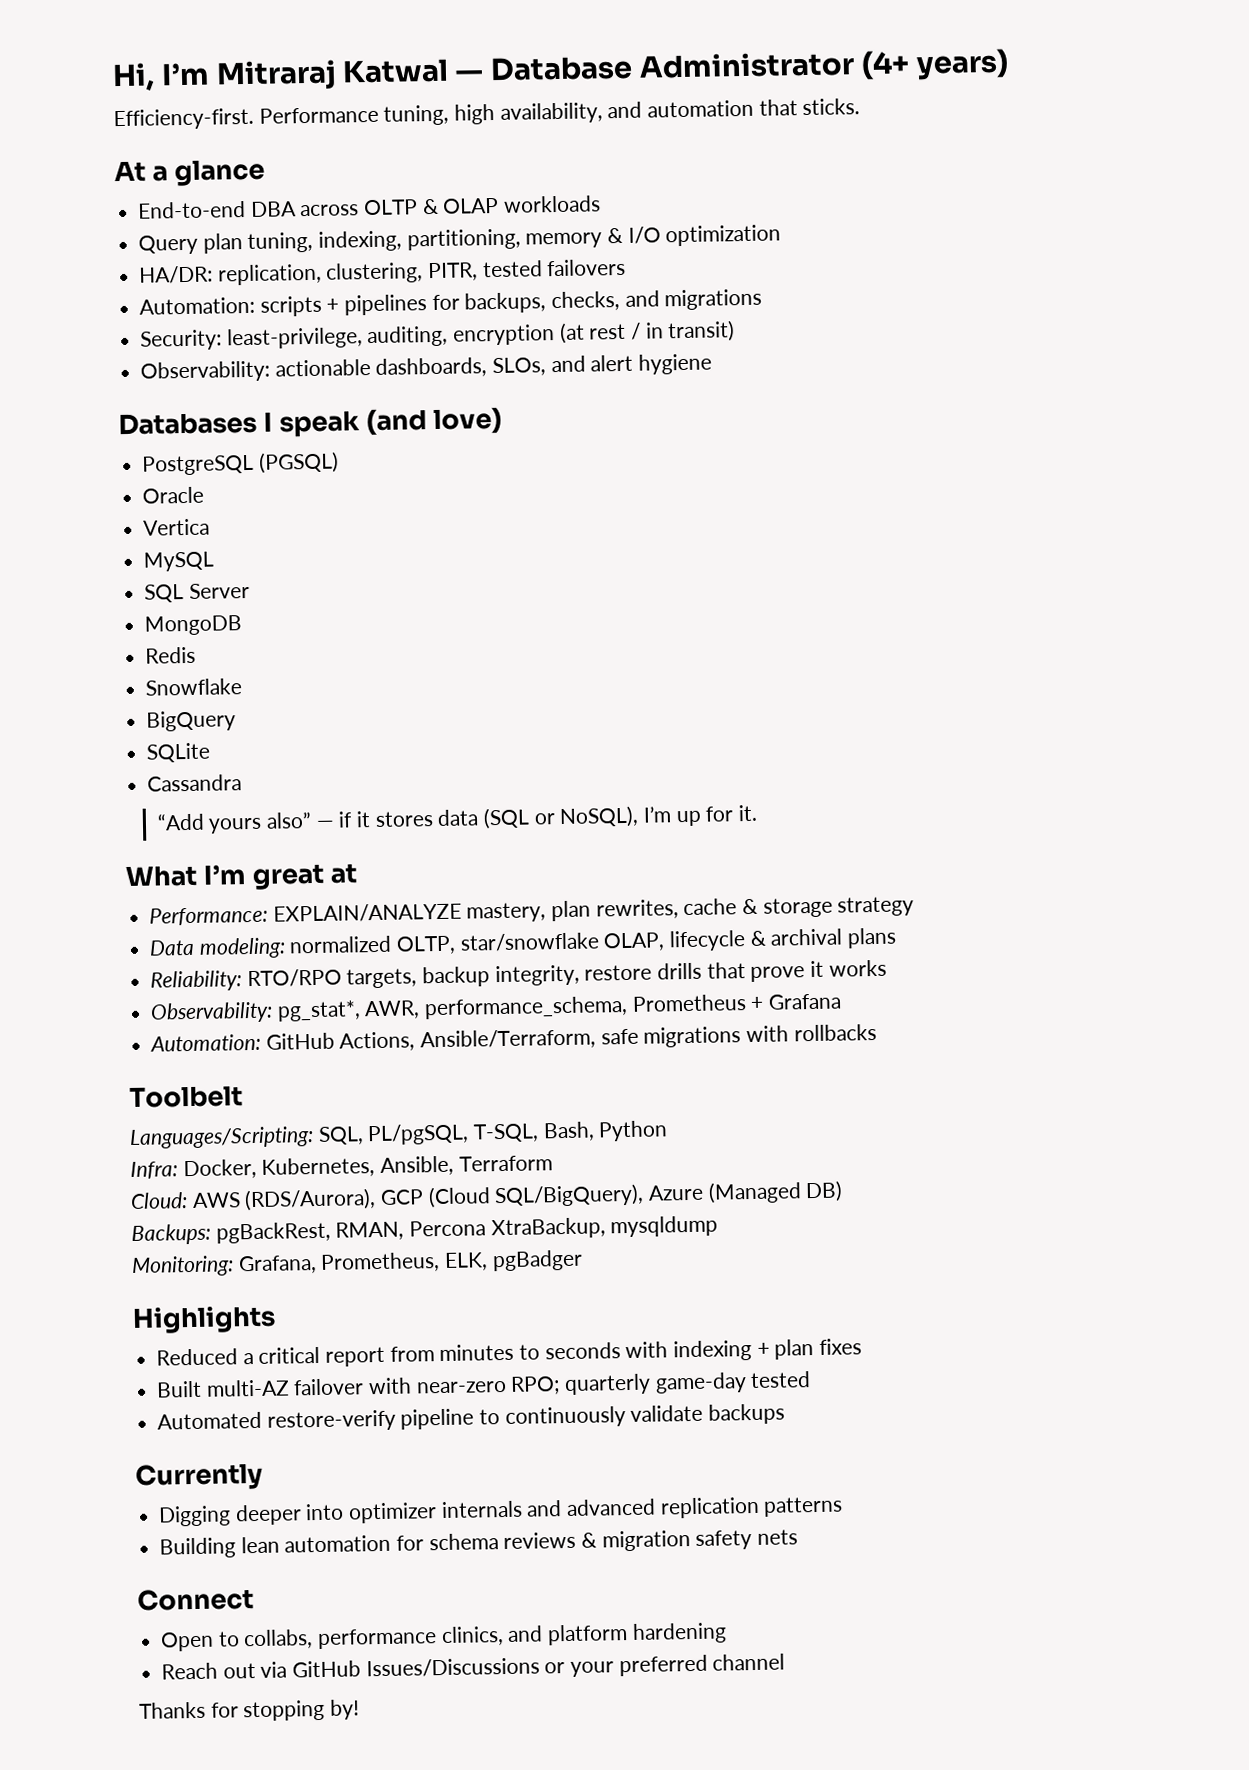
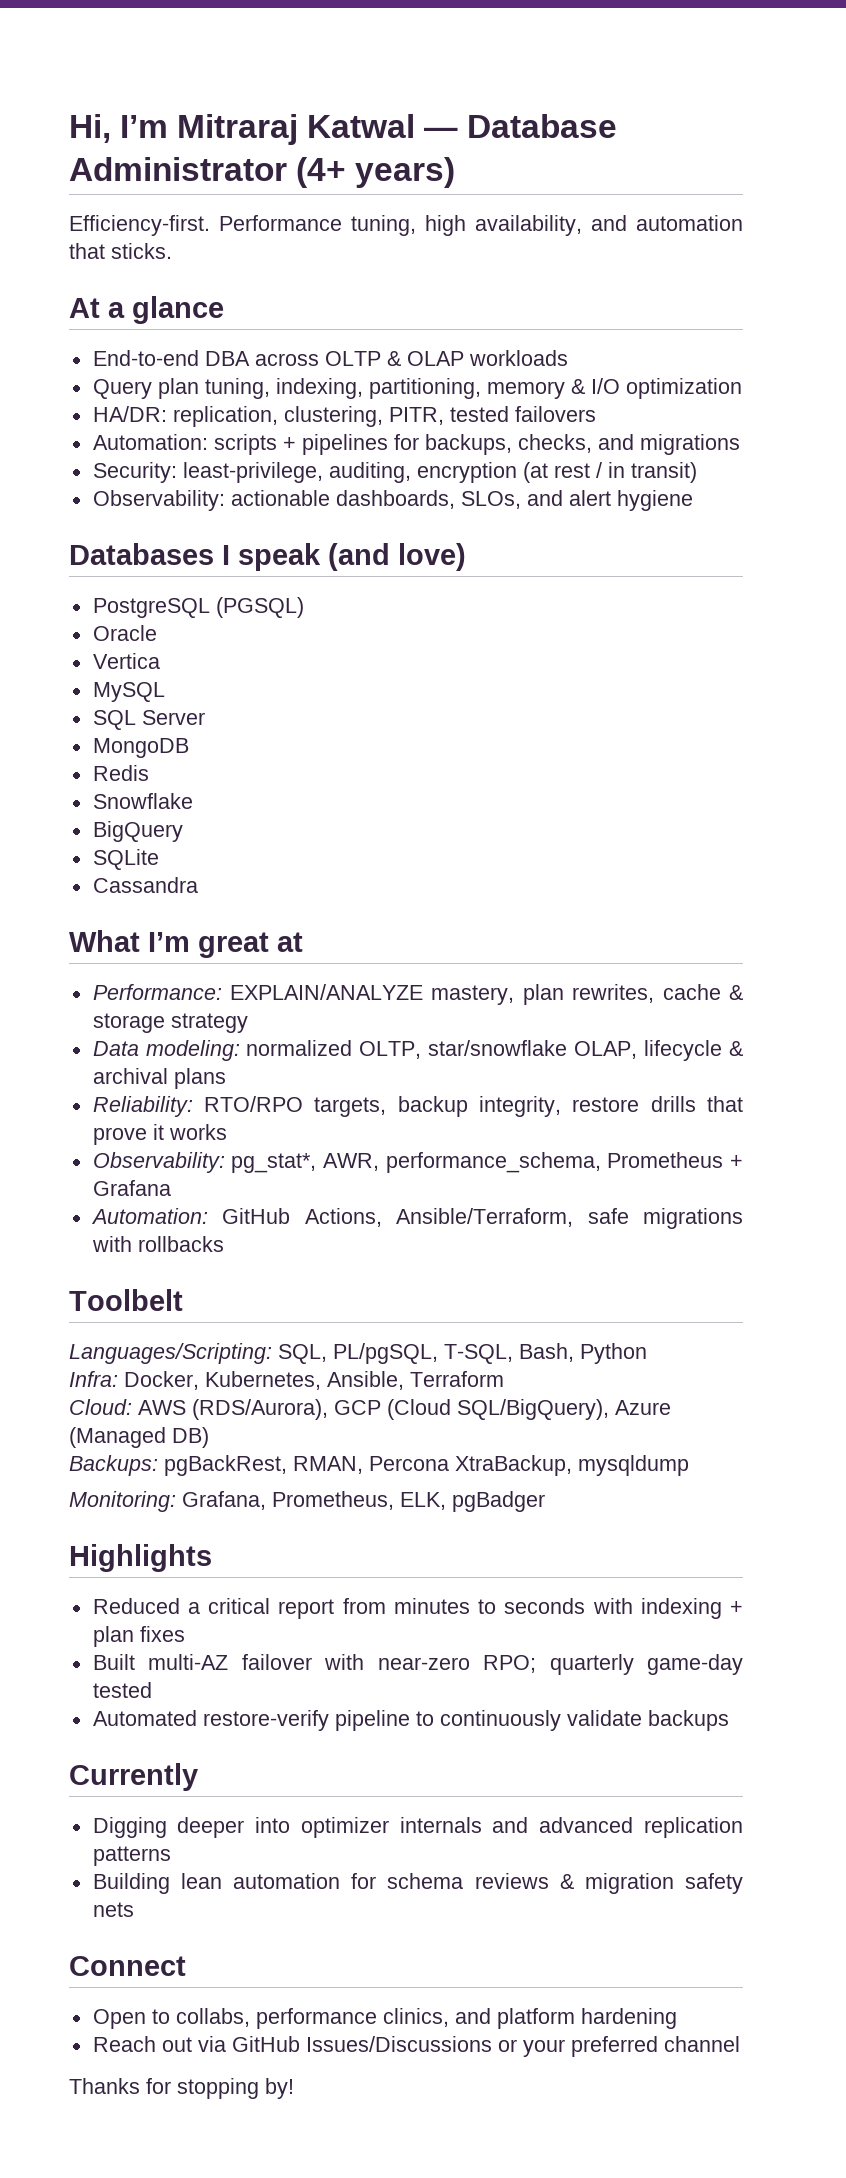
- “Add yours also” — if it stores data (SQL or NoSQL), I’m up for it.

